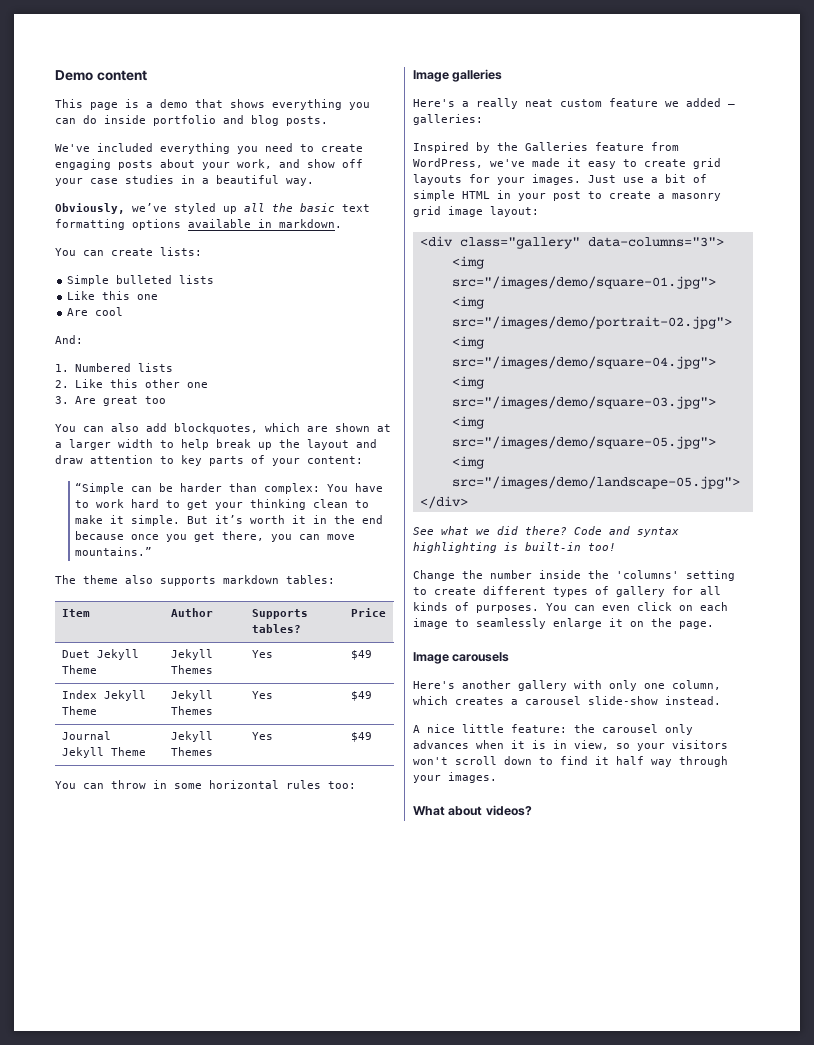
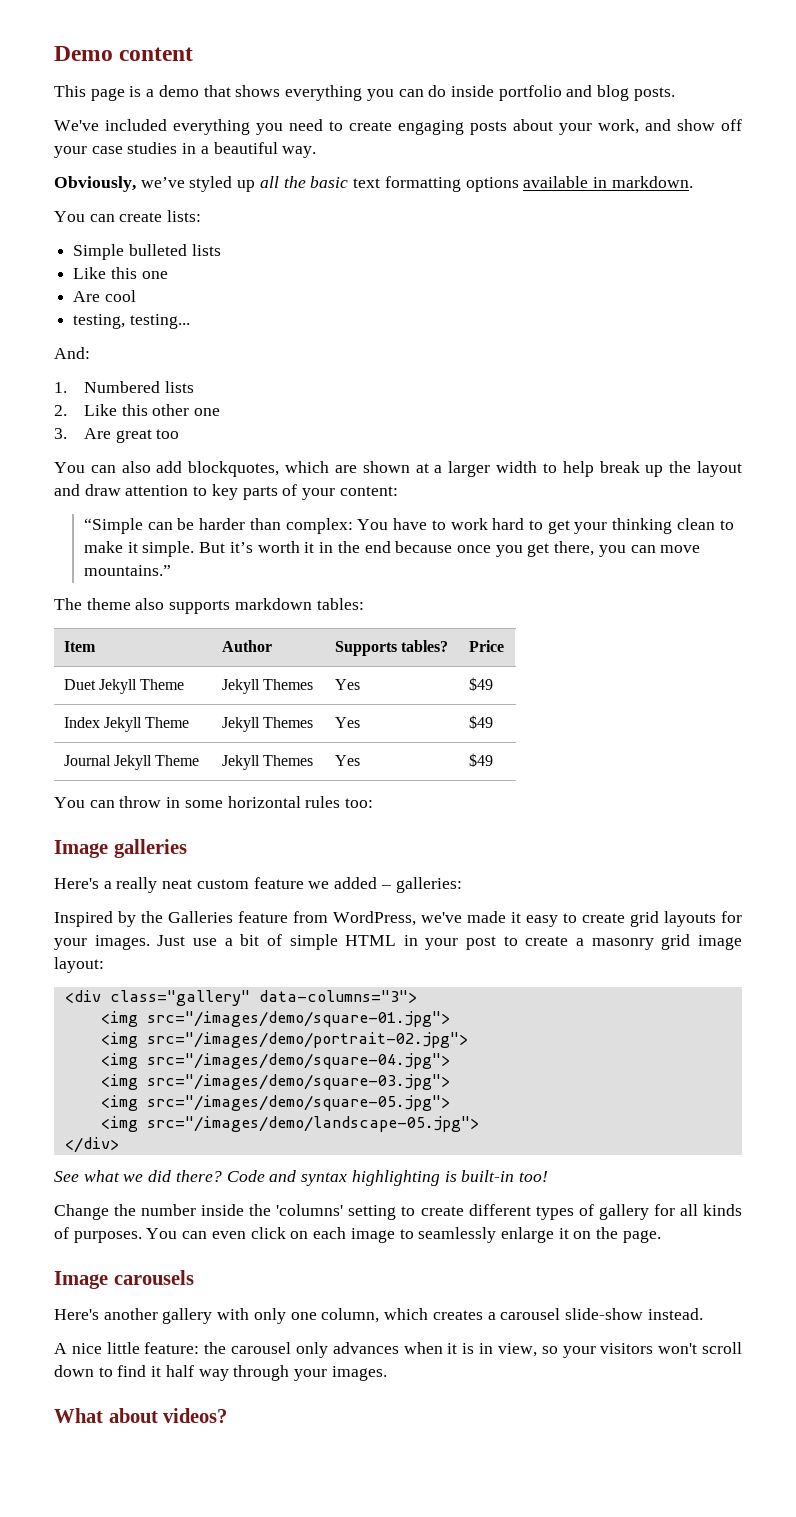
+ testing, testing...

